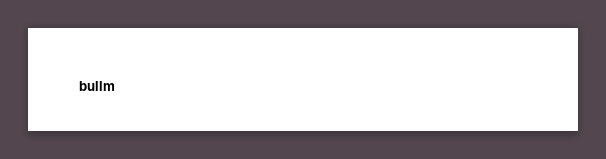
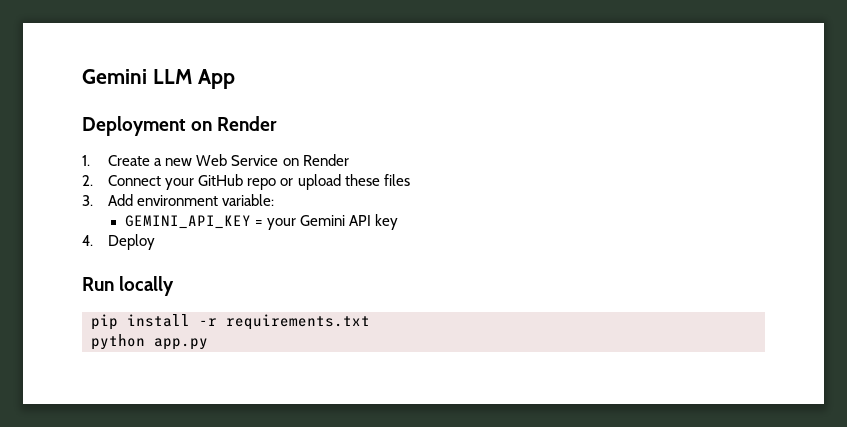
- bullm
+ Gemini LLM App
+ Deployment on Render
+ 1. Create a new Web Service on Render
+ 2. Connect your GitHub repo or upload these files
+ 3. Add environment variable:
+ GEMINI_API_KEY = your Gemini API key
+ 4. Deploy
+ Run locally
+ pip install -r requirements.txt
+ python app.py

